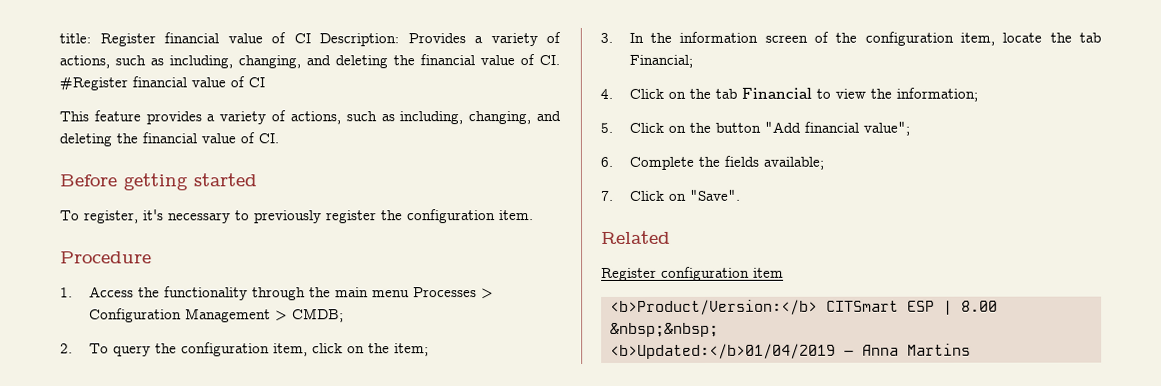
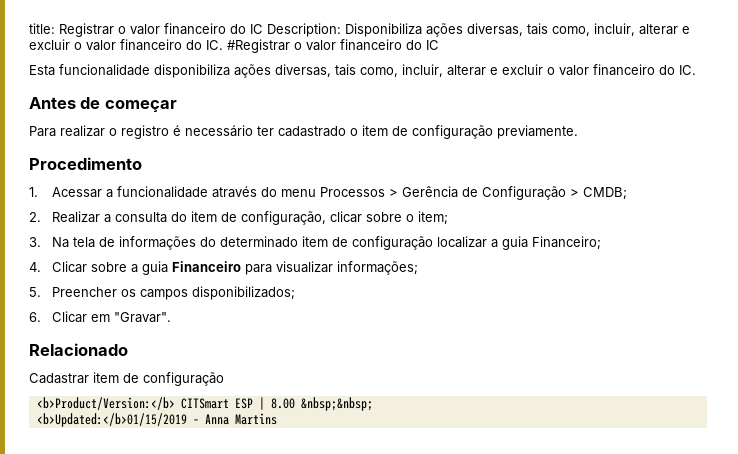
- title: Register financial value of CI Description: Provides a variety of actions, such as including, changing, and deleting the financial value of CI. #Register financial value of CI
- This feature provides a variety of actions, such as including, changing, and deleting the financial value of CI.
- Before getting started
- To register, it's necessary to previously register the configuration item.
- Procedure
- 1. Access the functionality through the main menu Processes > Configuration Management > CMDB;
- 2. To query the configuration item, click on the item;
- 3. In the information screen of the configuration item, locate the tab Financial;
- 4. Click on the tab Financial to view the information;
- 5. Click on the button "Add financial value";
- 6. Complete the fields available;
- 7. Click on "Save".
- Related
- Register configuration item
+ title: Registrar o valor financeiro do IC Description: Disponibiliza ações diversas, tais como, incluir, alterar e excluir o valor financeiro do IC. #Registrar o valor financeiro do IC
+ Esta funcionalidade disponibiliza ações diversas, tais como, incluir, alterar e excluir o valor financeiro do IC.
+ Antes de começar
+ Para realizar o registro é necessário ter cadastrado o item de configuração previamente.
+ Procedimento
+ 1. Acessar a funcionalidade através do menu Processos > Gerência de Configuração > CMDB;
+ 2. Realizar a consulta do item de configuração, clicar sobre o item;
+ 3. Na tela de informações do determinado item de configuração localizar a guia Financeiro;
+ 4. Clicar sobre a guia Financeiro para visualizar informações;
+ 5. Preencher os campos disponibilizados;
+ 6. Clicar em "Gravar".
+ Relacionado
+ Cadastrar item de configuração
- <b>Updated:</b>01/04/2019 – Anna Martins
+ <b>Updated:</b>01/15/2019 – Anna Martins

